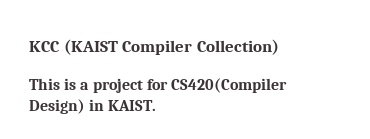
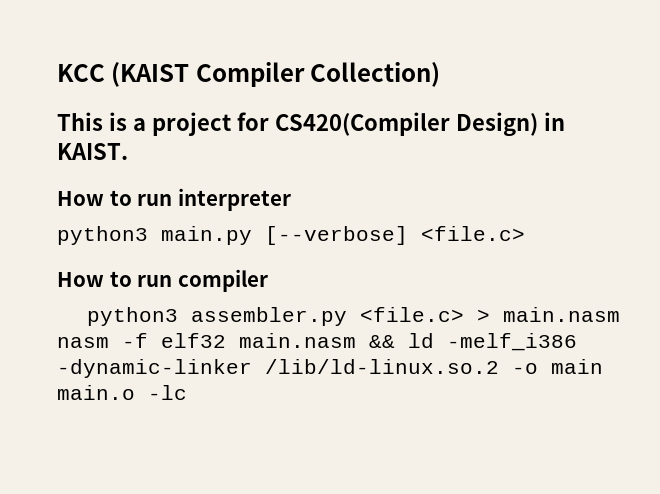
+ How to run interpreter
+ python3 main.py [--verbose] <file.c>
+ How to run compiler
+ python3 assembler.py <file.c> > main.nasm nasm -f elf32 main.nasm && ld -melf_i386 -dynamic-linker /lib/ld-linux.so.2 -o main main.o -lc

